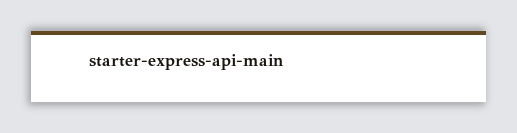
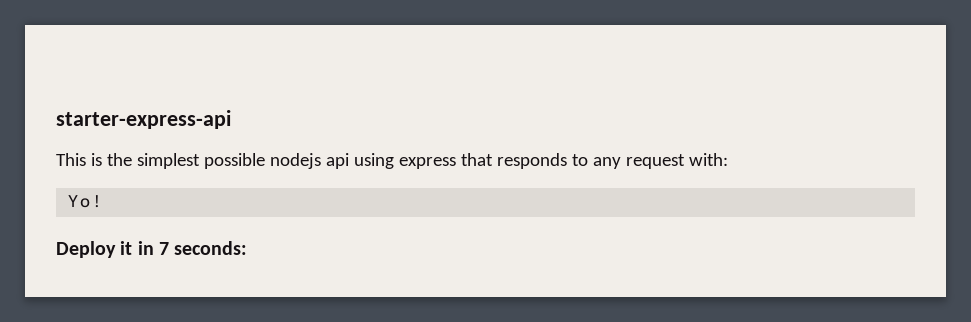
- starter-express-api-main
+ starter-express-api
+ This is the simplest possible nodejs api using express that responds to any request with:
+ Yo!
+ Deploy it in 7 seconds:

